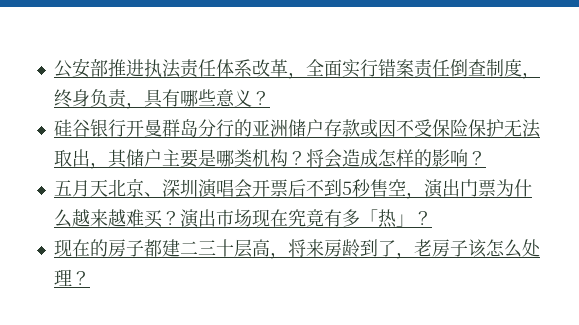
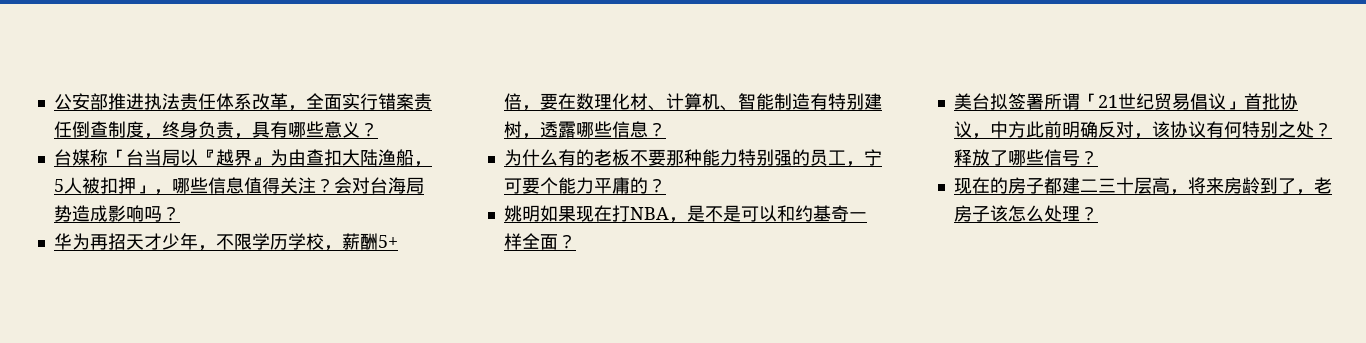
- 硅谷银行开曼群岛分行的亚洲储户存款或因不受保险保护无法取出，其储户主要是哪类机构？将会造成怎样的影响？
- 五月天北京、深圳演唱会开票后不到5秒售空，演出门票为什么越来越难买？演出市场现在究竟有多「热」？
+ 台媒称「台当局以『越界』为由查扣大陆渔船，5人被扣押」，哪些信息值得关注？会对台海局势造成影响吗？
+ 华为再招天才少年，不限学历学校，薪酬5+倍，要在数理化材、计算机、智能制造有特别建树，透露哪些信息？
+ 为什么有的老板不要那种能力特别强的员工，宁可要个能力平庸的？
+ 姚明如果现在打NBA，是不是可以和约基奇一样全面？
+ 美台拟签署所谓「21世纪贸易倡议」首批协议，中方此前明确反对，该协议有何特别之处？释放了哪些信号？

